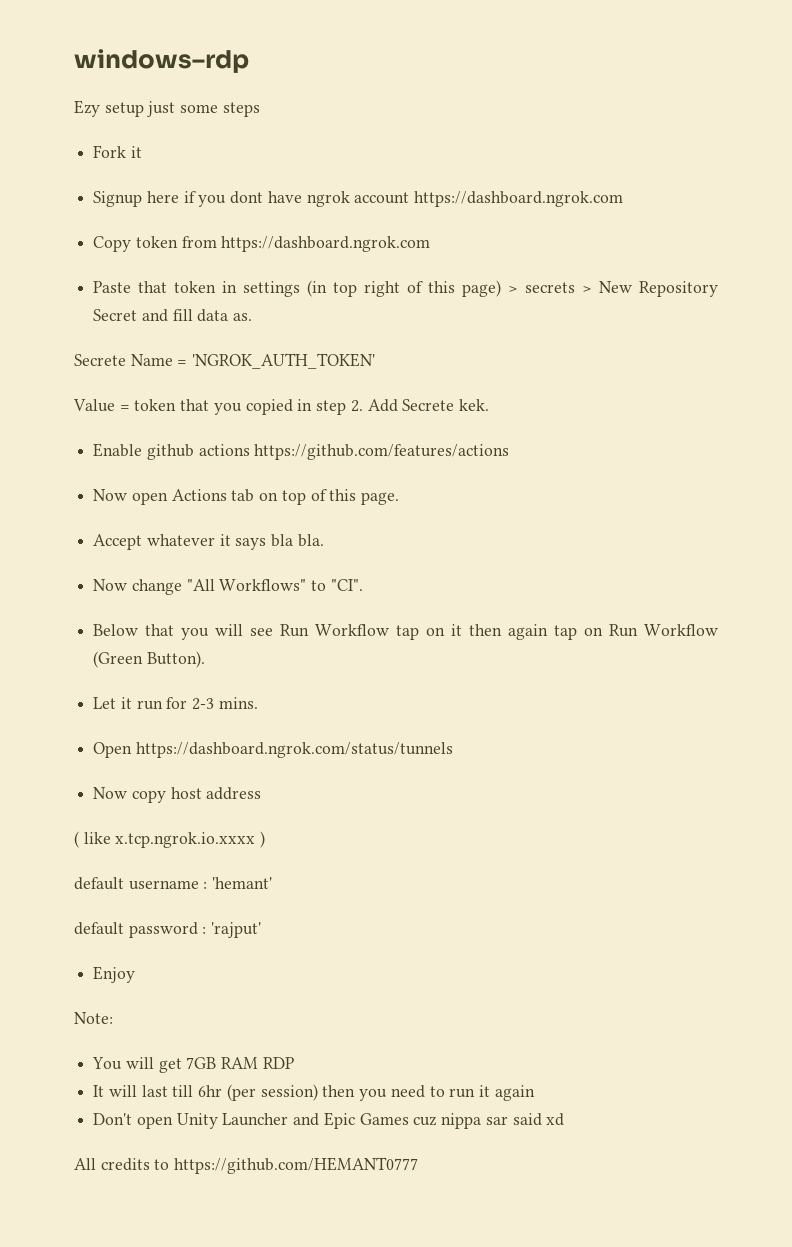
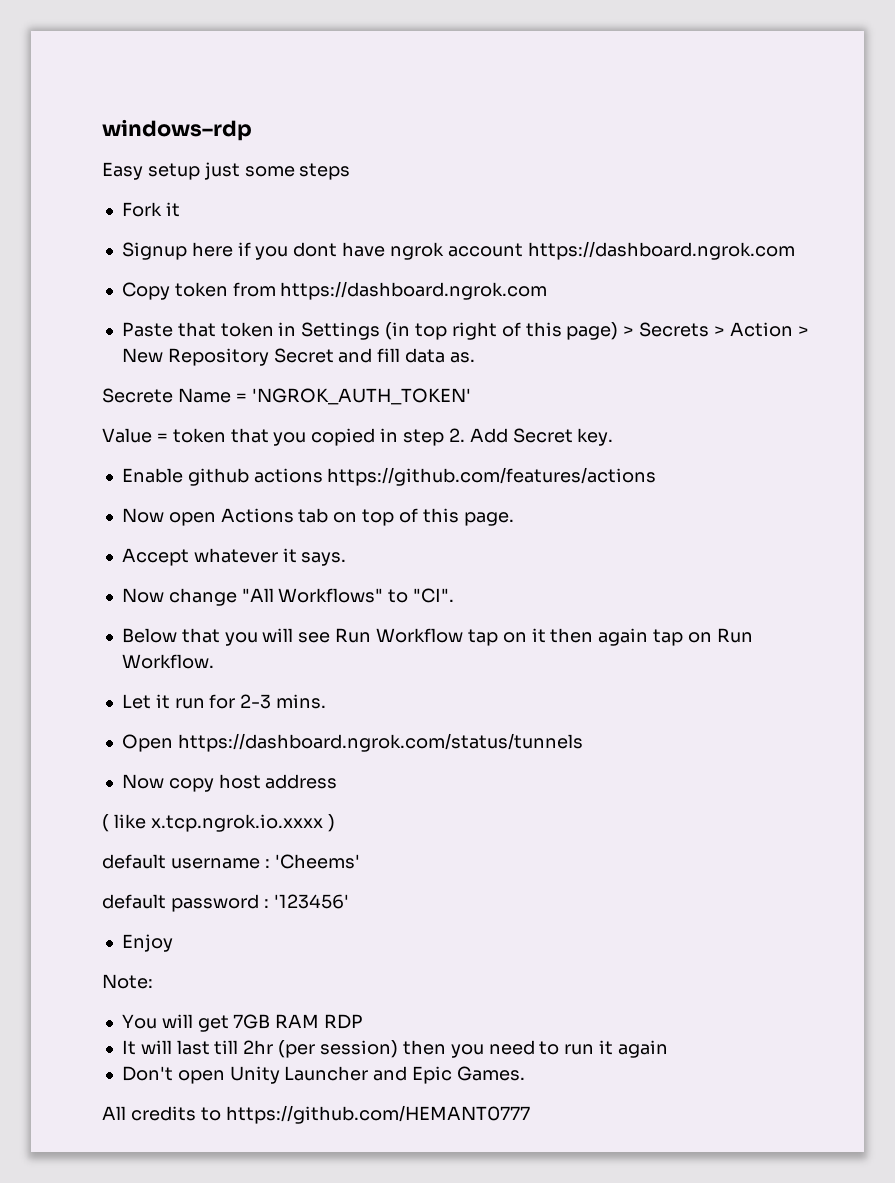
- Ezy setup just some steps
+ Easy setup just some steps
- Paste that token in settings (in top right of this page) > secrets > New Repository Secret and fill data as.
+ Paste that token in Settings (in top right of this page) > Secrets > Action > New Repository Secret and fill data as.
- Value = token that you copied in step 2. Add Secrete kek.
+ Value = token that you copied in step 2. Add Secret key.
- Accept whatever it says bla bla.
+ Accept whatever it says.
- Below that you will see Run Workflow tap on it then again tap on Run Workflow (Green Button).
+ Below that you will see Run Workflow tap on it then again tap on Run Workflow.
- default username : 'hemant'
+ default username : 'Cheems'
- default password : 'rajput'
+ default password : '123456'
- It will last till 6hr (per session) then you need to run it again
+ It will last till 2hr (per session) then you need to run it again
- Don't open Unity Launcher and Epic Games cuz nippa sar said xd
+ Don't open Unity Launcher and Epic Games.

